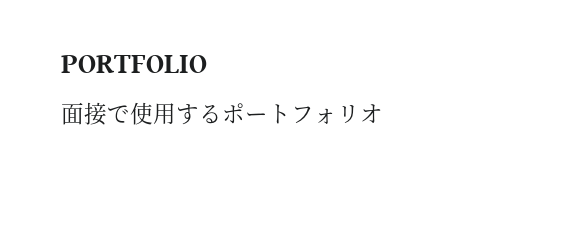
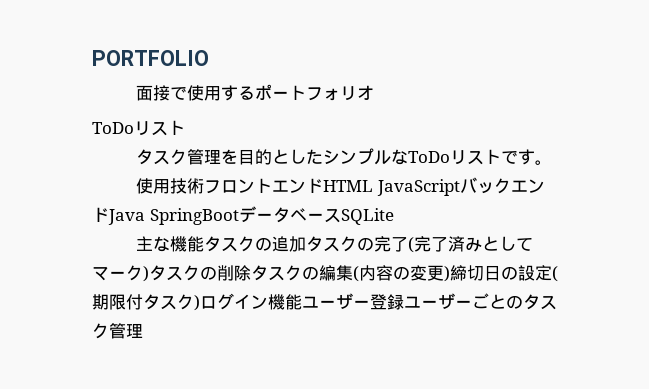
  面接で使用するポートフォリオ
+ ToDoリスト
+ タスク管理を目的としたシンプルなToDoリストです。
+ 使用技術フロントエンドHTML JavaScriptバックエンドJava SpringBootデータベースSQLite
+ 主な機能タスクの追加タスクの完了(完了済みとしてマーク)タスクの削除タスクの編集(内容の変更)締切日の設定(期限付タスク)ログイン機能ユーザー登録ユーザーごとのタスク管理

